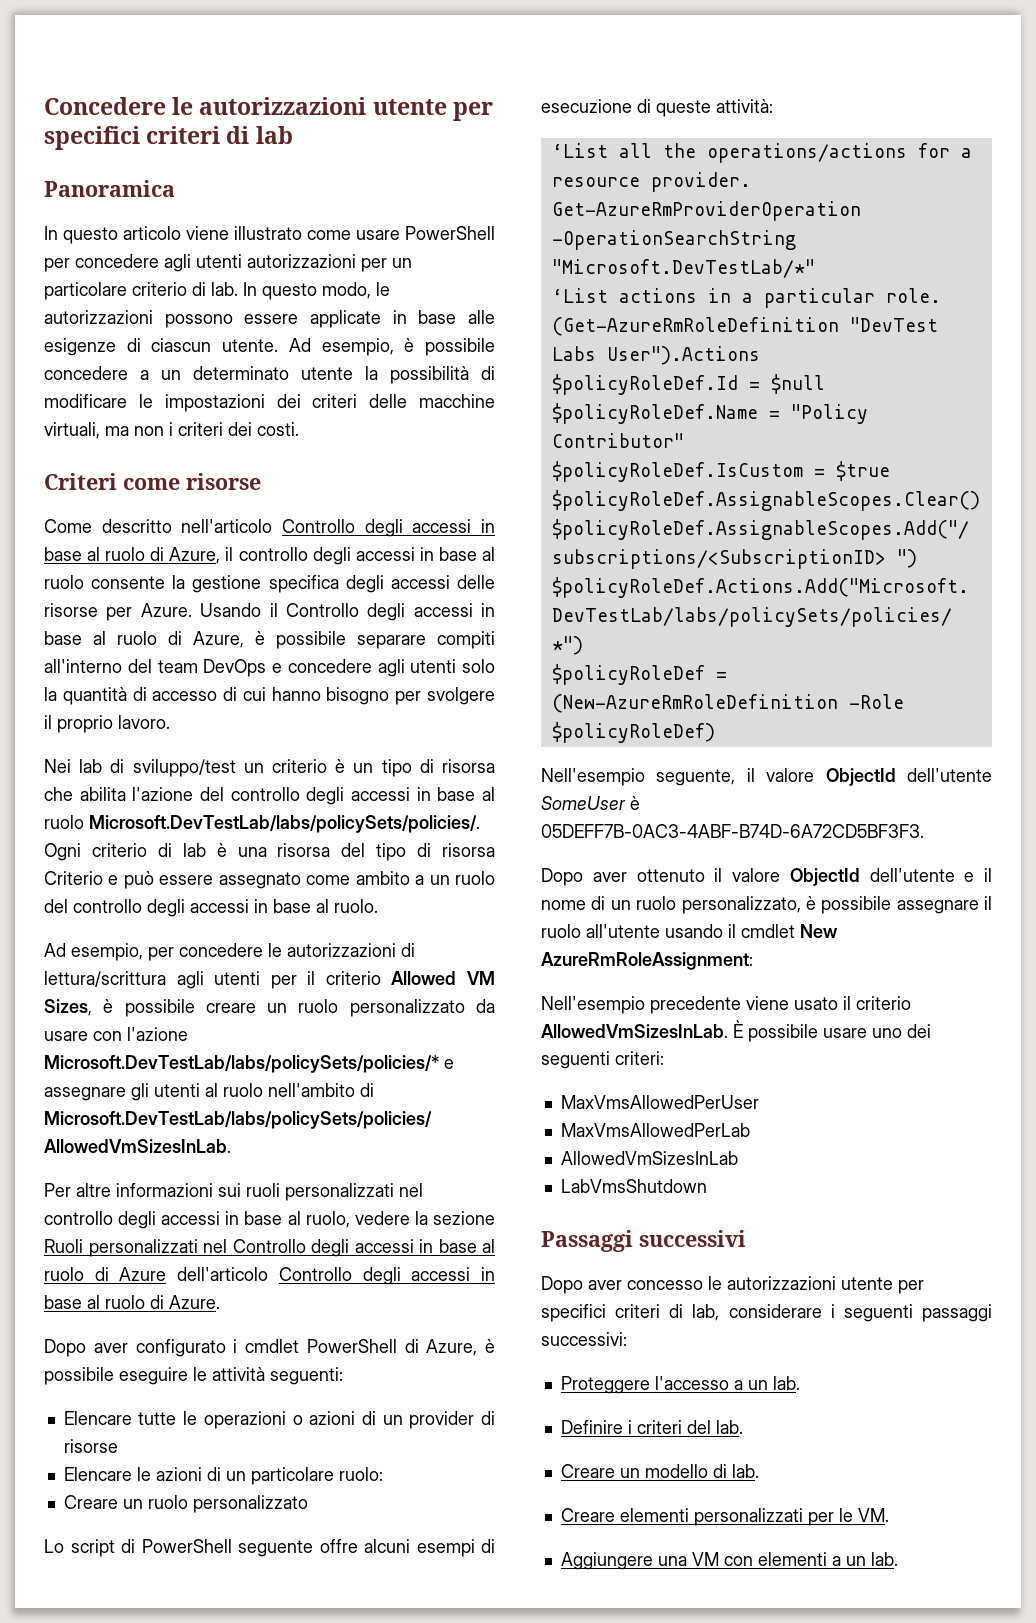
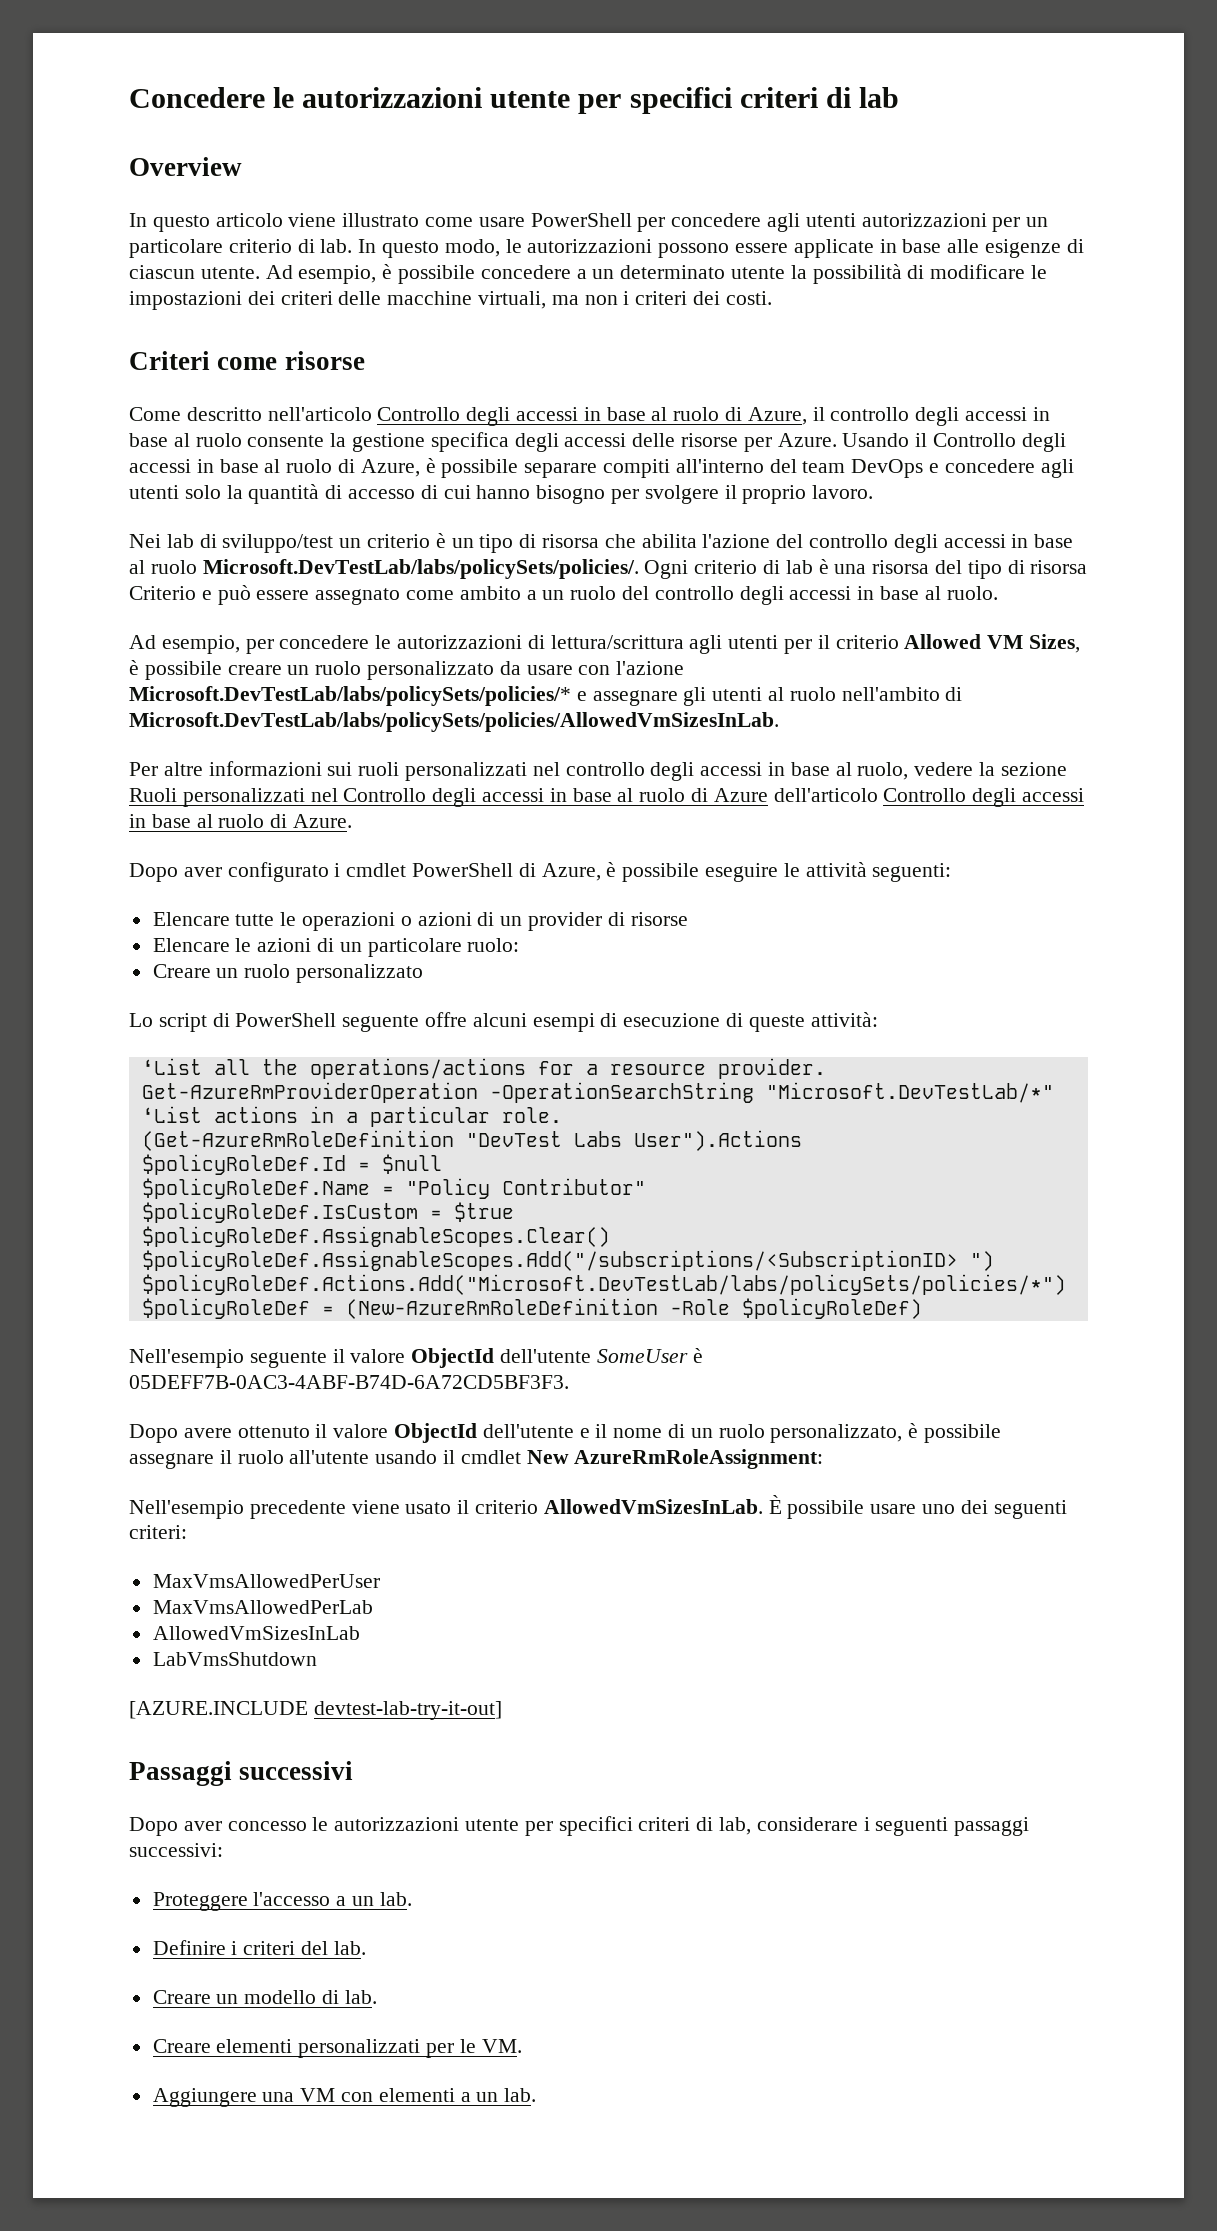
- Panoramica
+ Overview
- Nell'esempio seguente, il valore ObjectId dell'utente SomeUser è 05DEFF7B-0AC3-4ABF-B74D-6A72CD5BF3F3.
+ Nell'esempio seguente il valore ObjectId dell'utente SomeUser è 05DEFF7B-0AC3-4ABF-B74D-6A72CD5BF3F3.
- Dopo aver ottenuto il valore ObjectId dell'utente e il nome di un ruolo personalizzato, è possibile assegnare il ruolo all'utente usando il cmdlet New AzureRmRoleAssignment:
+ Dopo avere ottenuto il valore ObjectId dell'utente e il nome di un ruolo personalizzato, è possibile assegnare il ruolo all'utente usando il cmdlet New AzureRmRoleAssignment:
+ [AZURE.INCLUDE devtest-lab-try-it-out]

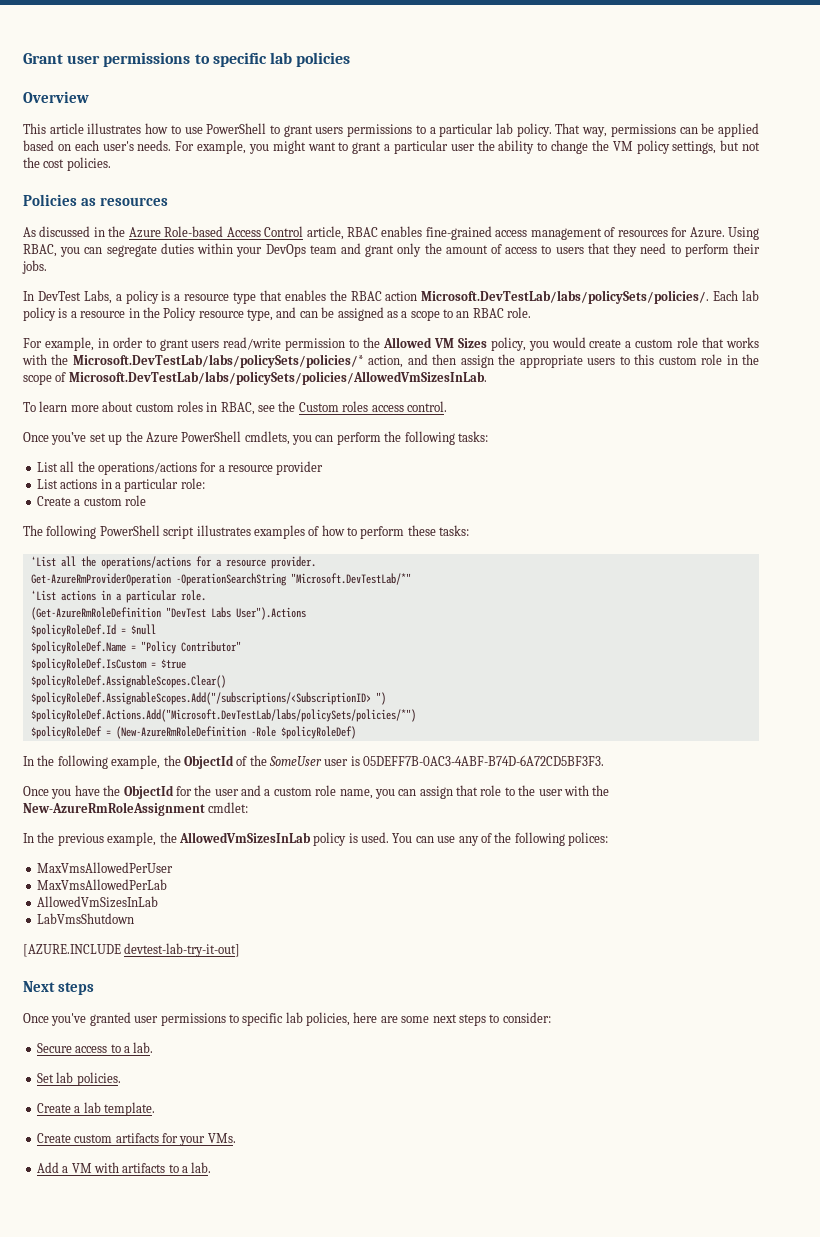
- Concedere le autorizzazioni utente per specifici criteri di lab
+ Grant user permissions to specific lab policies
- In questo articolo viene illustrato come usare PowerShell per concedere agli utenti autorizzazioni per un particolare criterio di lab. In questo modo, le autorizzazioni possono essere applicate in base alle esigenze di ciascun utente. Ad esempio, è possibile concedere a un determinato utente la possibilità di modificare le impostazioni dei criteri delle macchine virtuali, ma non i criteri dei costi.
- Criteri come risorse
- Come descritto nell'articolo Controllo degli accessi in base al ruolo di Azure, il controllo degli accessi in base al ruolo consente la gestione specifica degli accessi delle risorse per Azure. Usando il Controllo degli accessi in base al ruolo di Azure, è possibile separare compiti all'interno del team DevOps e concedere agli utenti solo la quantità di accesso di cui hanno bisogno per svolgere il proprio lavoro.
- Nei lab di sviluppo/test un criterio è un tipo di risorsa che abilita l'azione del controllo degli accessi in base al ruolo Microsoft.DevTestLab/labs/policySets/policies/. Ogni criterio di lab è una risorsa del tipo di risorsa Criterio e può essere assegnato come ambito a un ruolo del controllo degli accessi in base al ruolo.
- Ad esempio, per concedere le autorizzazioni di lettura/scrittura agli utenti per il criterio Allowed VM Sizes, è possibile creare un ruolo personalizzato da usare con l'azione Microsoft.DevTestLab/labs/policySets/policies/* e assegnare gli utenti al ruolo nell'ambito di Microsoft.DevTestLab/labs/policySets/policies/AllowedVmSizesInLab.
- Per altre informazioni sui ruoli personalizzati nel controllo degli accessi in base al ruolo, vedere la sezione Ruoli personalizzati nel Controllo degli accessi in base al ruolo di Azure dell'articolo Controllo degli accessi in base al ruolo di Azure.
- Dopo aver configurato i cmdlet PowerShell di Azure, è possibile eseguire le attività seguenti:
- Elencare tutte le operazioni o azioni di un provider di risorse
- Elencare le azioni di un particolare ruolo:
- Creare un ruolo personalizzato
- Lo script di PowerShell seguente offre alcuni esempi di esecuzione di queste attività:
+ This article illustrates how to use PowerShell to grant users permissions to a particular lab policy. That way, permissions can be applied based on each user's needs. For example, you might want to grant a particular user the ability to change the VM policy settings, but not the cost policies.
+ Policies as resources
+ As discussed in the Azure Role-based Access Control article, RBAC enables fine-grained access management of resources for Azure. Using RBAC, you can segregate duties within your DevOps team and grant only the amount of access to users that they need to perform their jobs.
+ In DevTest Labs, a policy is a resource type that enables the RBAC action Microsoft.DevTestLab/labs/policySets/policies/. Each lab policy is a resource in the Policy resource type, and can be assigned as a scope to an RBAC role.
+ For example, in order to grant users read/write permission to the Allowed VM Sizes policy, you would create a custom role that works with the Microsoft.DevTestLab/labs/policySets/policies/* action, and then assign the appropriate users to this custom role in the scope of Microsoft.DevTestLab/labs/policySets/policies/AllowedVmSizesInLab.
+ To learn more about custom roles in RBAC, see the Custom roles access control.
+ Once you’ve set up the Azure PowerShell cmdlets, you can perform the following tasks:
+ List all the operations/actions for a resource provider
+ List actions in a particular role:
+ Create a custom role
+ The following PowerShell script illustrates examples of how to perform these tasks:
- Nell'esempio seguente il valore ObjectId dell'utente SomeUser è 05DEFF7B-0AC3-4ABF-B74D-6A72CD5BF3F3.
- Dopo avere ottenuto il valore ObjectId dell'utente e il nome di un ruolo personalizzato, è possibile assegnare il ruolo all'utente usando il cmdlet New AzureRmRoleAssignment:
- Nell'esempio precedente viene usato il criterio AllowedVmSizesInLab. È possibile usare uno dei seguenti criteri:
+ In the following example, the ObjectId of the SomeUser user is 05DEFF7B-0AC3-4ABF-B74D-6A72CD5BF3F3.
+ Once you have the ObjectId for the user and a custom role name, you can assign that role to the user with the New-AzureRmRoleAssignment cmdlet:
+ In the previous example, the AllowedVmSizesInLab policy is used. You can use any of the following polices:
- Passaggi successivi
- Dopo aver concesso le autorizzazioni utente per specifici criteri di lab, considerare i seguenti passaggi successivi:
- Proteggere l'accesso a un lab.
- Definire i criteri del lab.
- Creare un modello di lab.
- Creare elementi personalizzati per le VM.
- Aggiungere una VM con elementi a un lab.
+ Next steps
+ Once you've granted user permissions to specific lab policies, here are some next steps to consider:
+ Secure access to a lab.
+ Set lab policies.
+ Create a lab template.
+ Create custom artifacts for your VMs.
+ Add a VM with artifacts to a lab.

